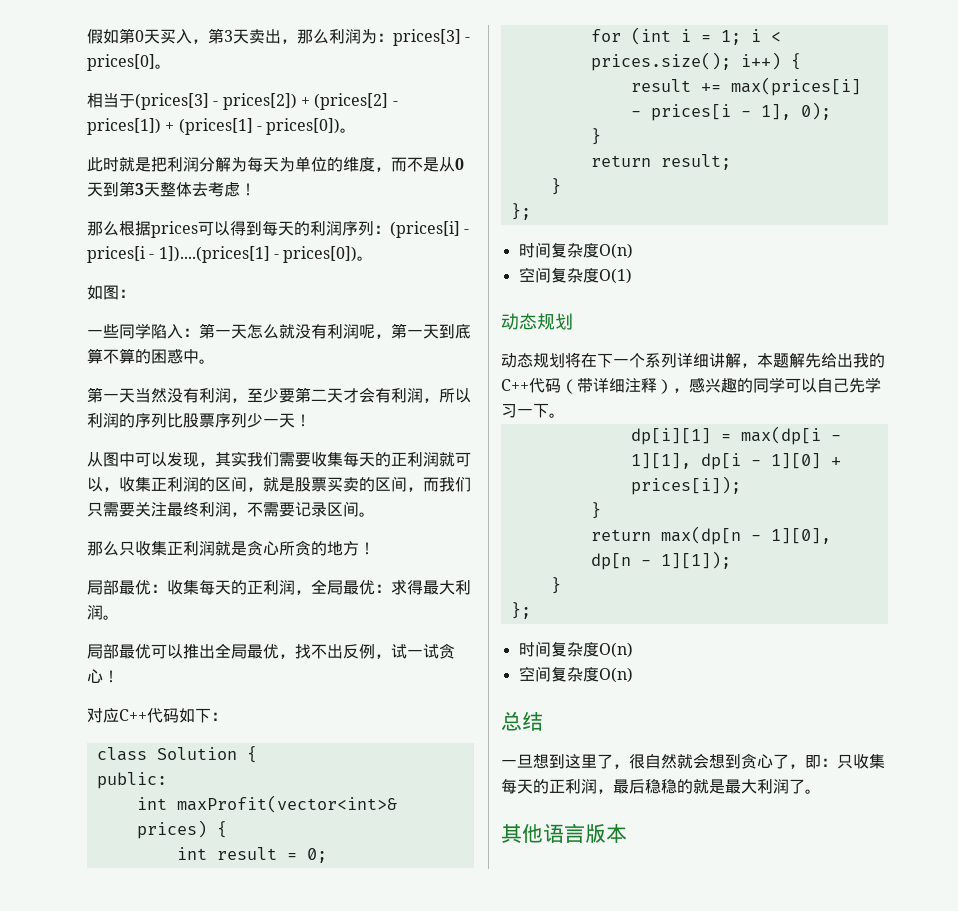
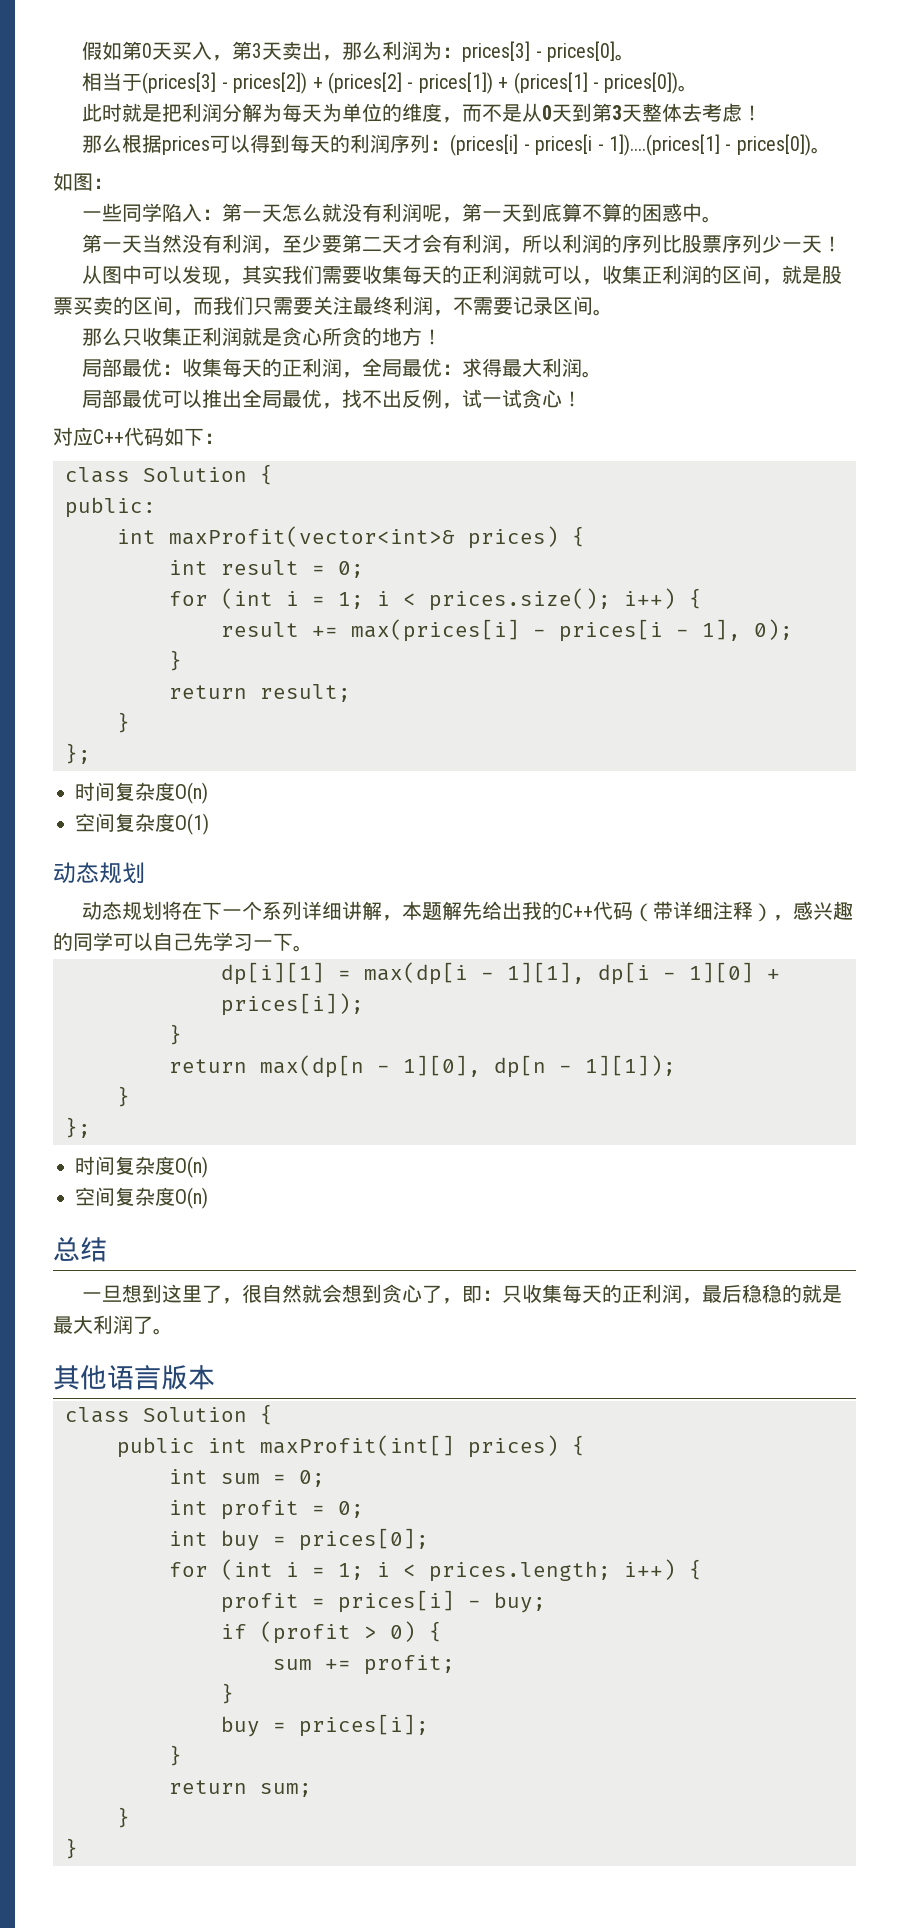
  其他语言版本
+ class Solution {
+ public int maxProfit(int[] prices) {
+ int sum = 0;
+ int profit = 0;
+ int buy = prices[0];
+ for (int i = 1; i < prices.length; i++) {
+ profit = prices[i] - buy;
+ if (profit > 0) {
+ sum += profit;
+ }
+ buy = prices[i];
+ }
+ return sum;
+ }
+ }

